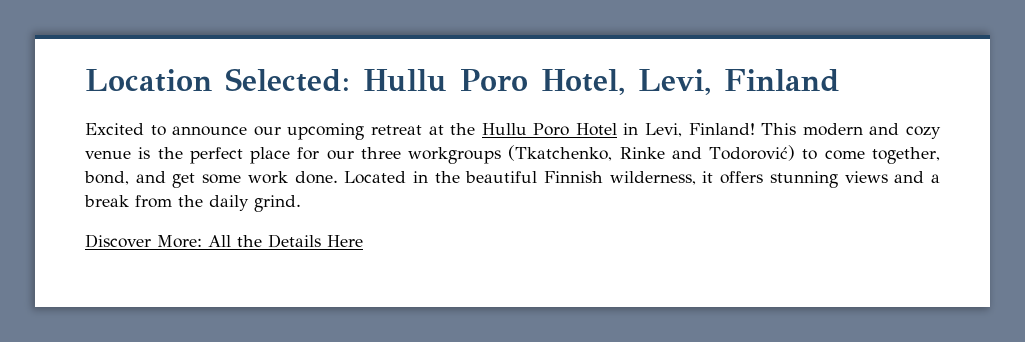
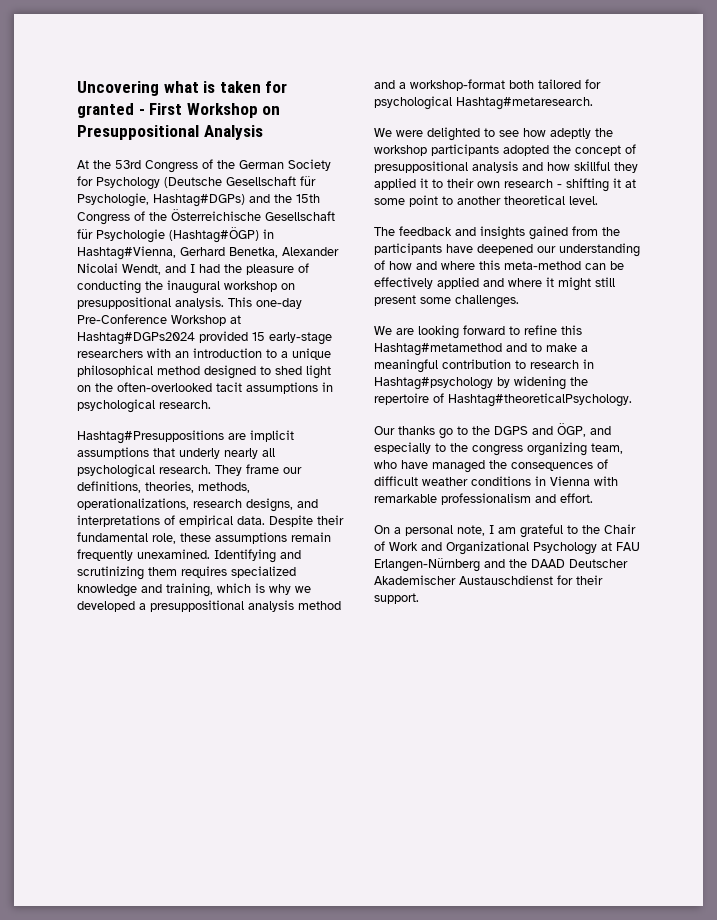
- Location Selected: Hullu Poro Hotel, Levi, Finland
- Excited to announce our upcoming retreat at the Hullu Poro Hotel in Levi, Finland! This modern and cozy venue is the perfect place for our three workgroups (Tkatchenko, Rinke and Todorović) to come together, bond, and get some work done. Located in the beautiful Finnish wilderness, it offers stunning views and a break from the daily grind.
- Discover More: All the Details Here
+ Uncovering what is taken for granted - First Workshop on Presuppositional Analysis
+ At the 53rd Congress of the German Society for Psychology (Deutsche Gesellschaft für Psychologie, Hashtag#DGPs) and the 15th Congress of the Österreichische Gesellschaft für Psychologie (Hashtag#ÖGP) in Hashtag#Vienna, Gerhard Benetka, Alexander Nicolai Wendt, and I had the pleasure of conducting the inaugural workshop on presuppositional analysis. This one-day Pre-Conference Workshop at Hashtag#DGPs2024 provided 15 early-stage researchers with an introduction to a unique philosophical method designed to shed light on the often-overlooked tacit assumptions in psychological research.
+ Hashtag#Presuppositions are implicit assumptions that underly nearly all psychological research. They frame our definitions, theories, methods, operationalizations, research designs, and interpretations of empirical data. Despite their fundamental role, these assumptions remain frequently unexamined. Identifying and scrutinizing them requires specialized knowledge and training, which is why we developed a presuppositional analysis method and a workshop-format both tailored for psychological Hashtag#metaresearch.
+ We were delighted to see how adeptly the workshop participants adopted the concept of presuppositional analysis and how skillful they applied it to their own research - shifting it at some point to another theoretical level.
+ The feedback and insights gained from the participants have deepened our understanding of how and where this meta-method can be effectively applied and where it might still present some challenges.
+ We are looking forward to refine this Hashtag#metamethod and to make a meaningful contribution to research in Hashtag#psychology by widening the repertoire of Hashtag#theoreticalPsychology.
+ Our thanks go to the DGPS and ÖGP, and especially to the congress organizing team, who have managed the consequences of difficult weather conditions in Vienna with remarkable professionalism and effort.
+ On a personal note, I am grateful to the Chair of Work and Organizational Psychology at FAU Erlangen-Nürnberg and the DAAD Deutscher Akademischer Austauschdienst for their support.

